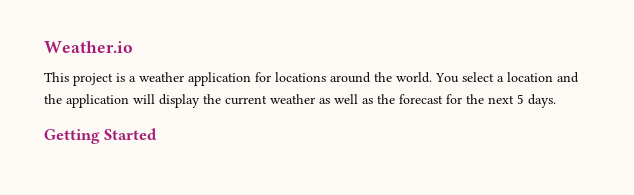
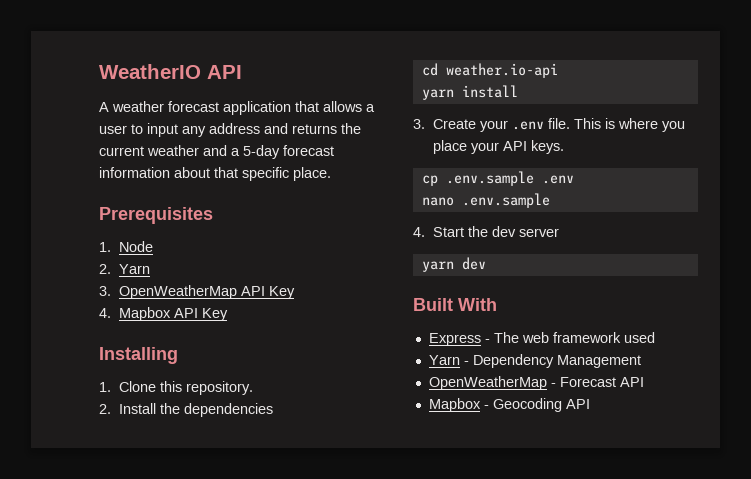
- Weather.io
- This project is a weather application for locations around the world. You select a location and the application will display the current weather as well as the forecast for the next 5 days.
- Getting Started
+ WeatherIO API
+ A weather forecast application that allows a user to input any address and returns the current weather and a 5-day forecast information about that specific place.
+ Prerequisites
+ 1. Node
+ 2. Yarn
+ 3. OpenWeatherMap API Key
+ 4. Mapbox API Key
+ Installing
+ 1. Clone this repository.
+ 2. Install the dependencies
+ cd weather.io-api
+ yarn install
+ 3. Create your .env file. This is where you place your API keys.
+ cp .env.sample .env
+ nano .env.sample
+ 4. Start the dev server
+ yarn dev
+ Built With
+ Express - The web framework used
+ Yarn - Dependency Management
+ OpenWeatherMap - Forecast API
+ Mapbox - Geocoding API

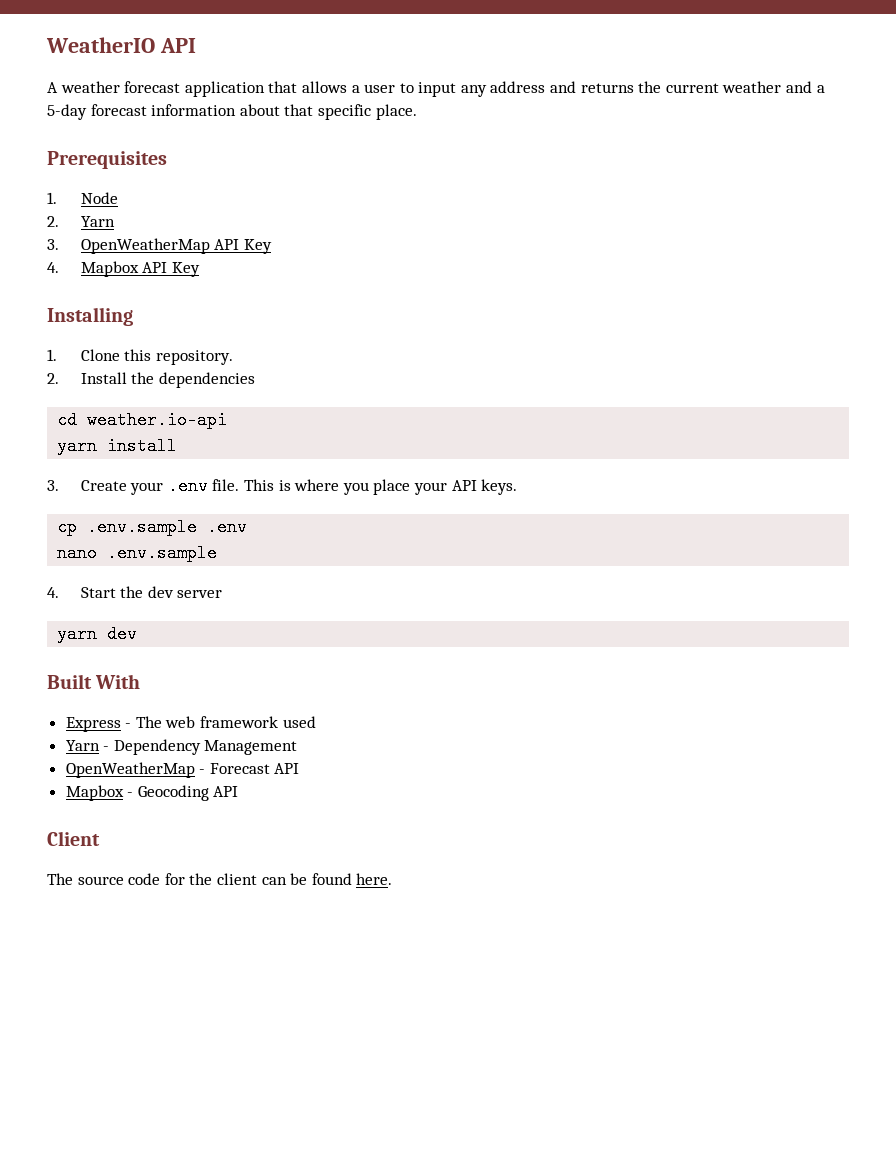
+ Client
+ The source code for the client can be found here.

